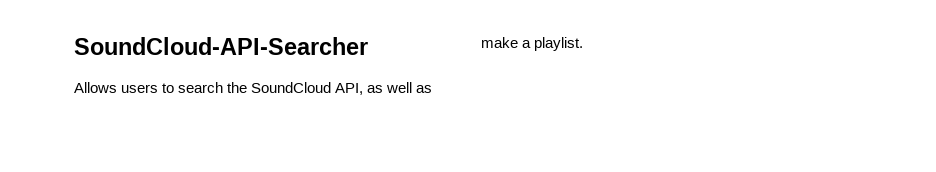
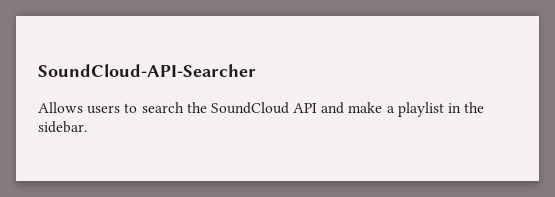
- Allows users to search the SoundCloud API, as well as make a playlist.
+ Allows users to search the SoundCloud API and make a playlist in the sidebar.

